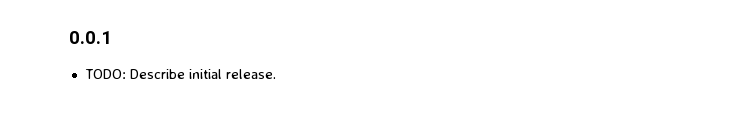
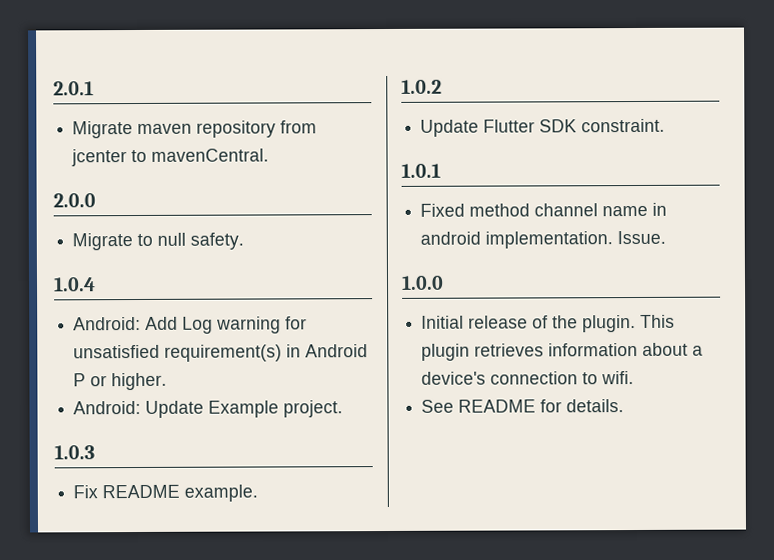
- 0.0.1
- TODO: Describe initial release.
+ 2.0.1
+ Migrate maven repository from jcenter to mavenCentral.
+ 2.0.0
+ Migrate to null safety.
+ 1.0.4
+ Android: Add Log warning for unsatisfied requirement(s) in Android P or higher.
+ Android: Update Example project.
+ 1.0.3
+ Fix README example.
+ 1.0.2
+ Update Flutter SDK constraint.
+ 1.0.1
+ Fixed method channel name in android implementation. Issue.
+ 1.0.0
+ Initial release of the plugin. This plugin retrieves information about a device's connection to wifi.
+ See README for details.

